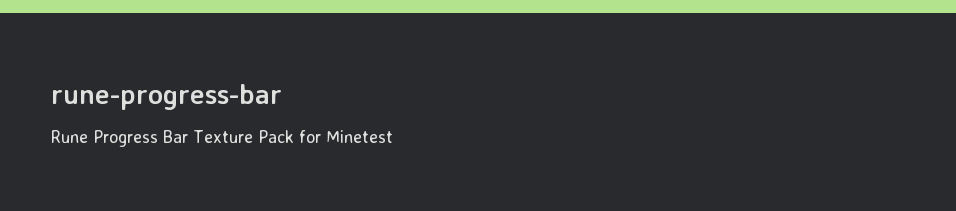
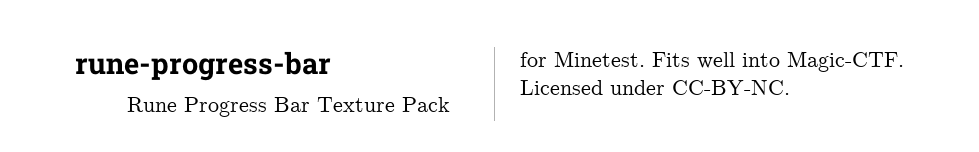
- Rune Progress Bar Texture Pack for Minetest
+ Rune Progress Bar Texture Pack for Minetest. Fits well into Magic-CTF. Licensed under CC-BY-NC.

